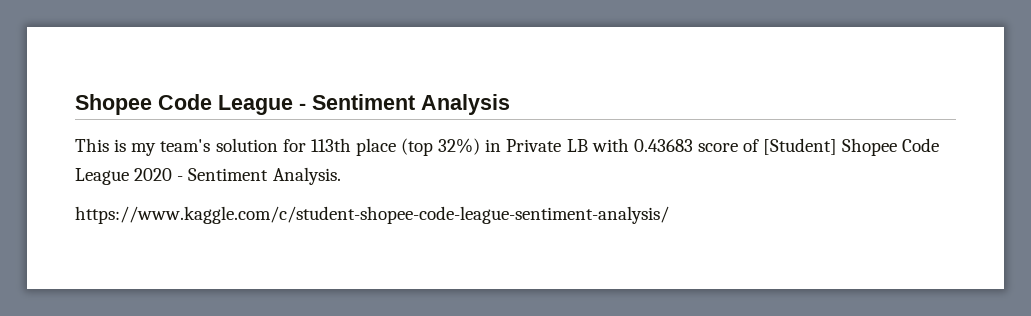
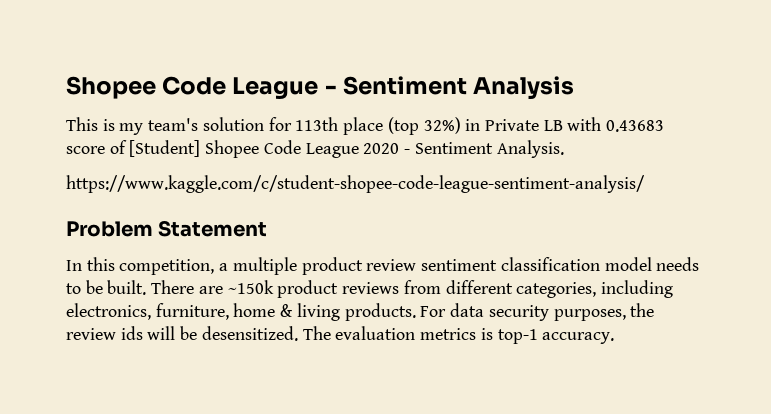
+ Problem Statement
+ In this competition, a multiple product review sentiment classification model needs to be built. There are ~150k product reviews from different categories, including electronics, furniture, home & living products. For data security purposes, the review ids will be desensitized. The evaluation metrics is top-1 accuracy.

